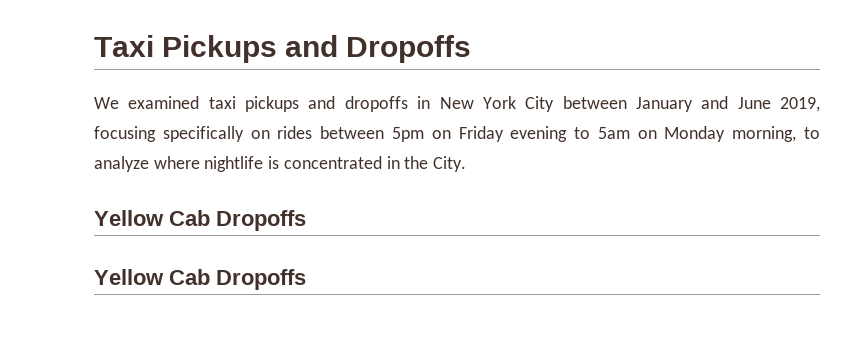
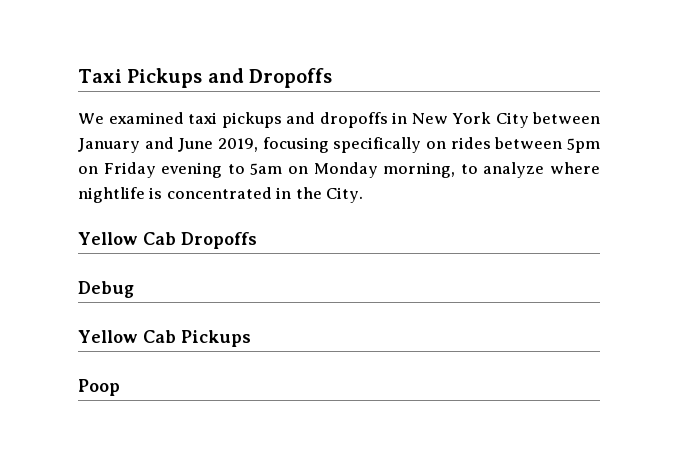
  We examined taxi pickups and dropoffs in New York City between January and June 2019, focusing specifically on rides between 5pm on Friday evening to 5am on Monday morning, to analyze where nightlife is concentrated in the City.
  Yellow Cab Dropoffs
- Yellow Cab Dropoffs
+ Debug
+ Yellow Cab Pickups
+ Poop

